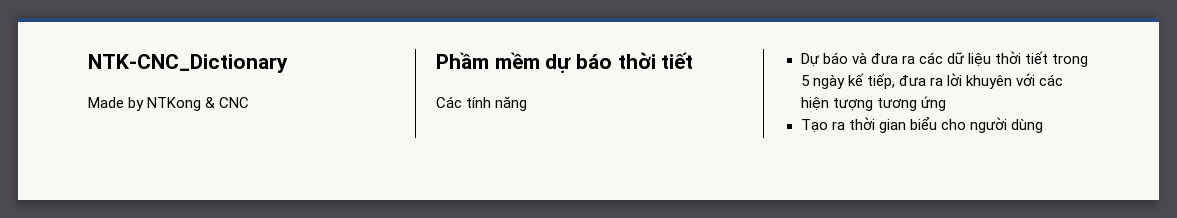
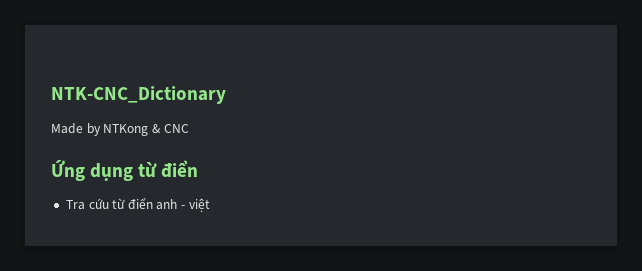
- Phầm mềm dự báo thời tiết
- Các tính năng
- Dự báo và đưa ra các dữ liệu thời tiết trong 5 ngày kế tiếp, đưa ra lời khuyên với các hiện tượng tương ứng
- Tạo ra thời gian biểu cho người dùng
+ Ứng dụng từ điển
+ Tra cứu từ điển anh - việt

